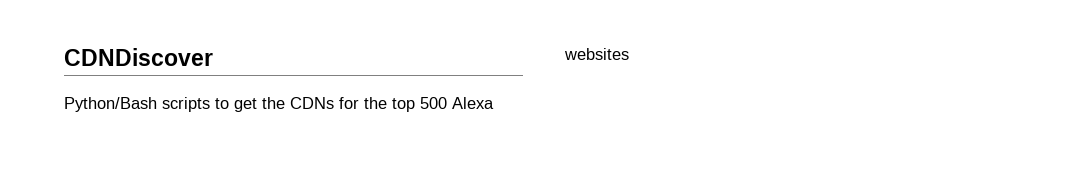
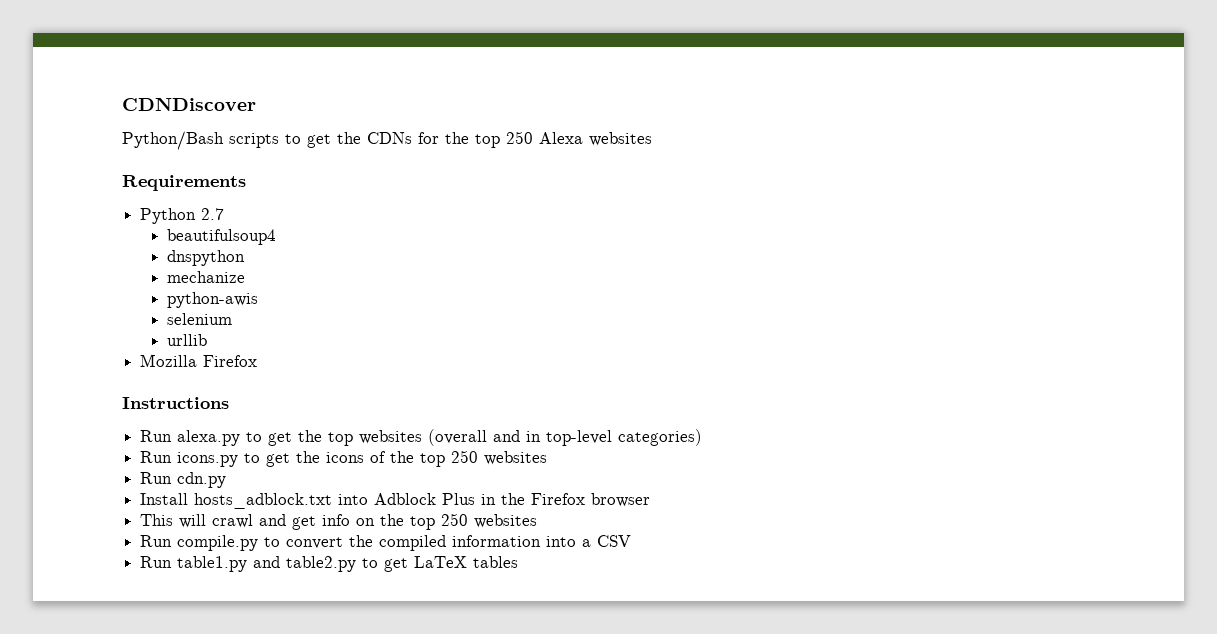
- Python/Bash scripts to get the CDNs for the top 500 Alexa websites
+ Python/Bash scripts to get the CDNs for the top 250 Alexa websites
+ Requirements
+ Python 2.7
+ beautifulsoup4
+ dnspython
+ mechanize
+ python-awis
+ selenium
+ urllib
+ Mozilla Firefox
+ Instructions
+ Run alexa.py to get the top websites (overall and in top-level categories)
+ Run icons.py to get the icons of the top 250 websites
+ Run cdn.py
+ Install hosts_adblock.txt into Adblock Plus in the Firefox browser
+ This will crawl and get info on the top 250 websites
+ Run compile.py to convert the compiled information into a CSV
+ Run table1.py and table2.py to get LaTeX tables

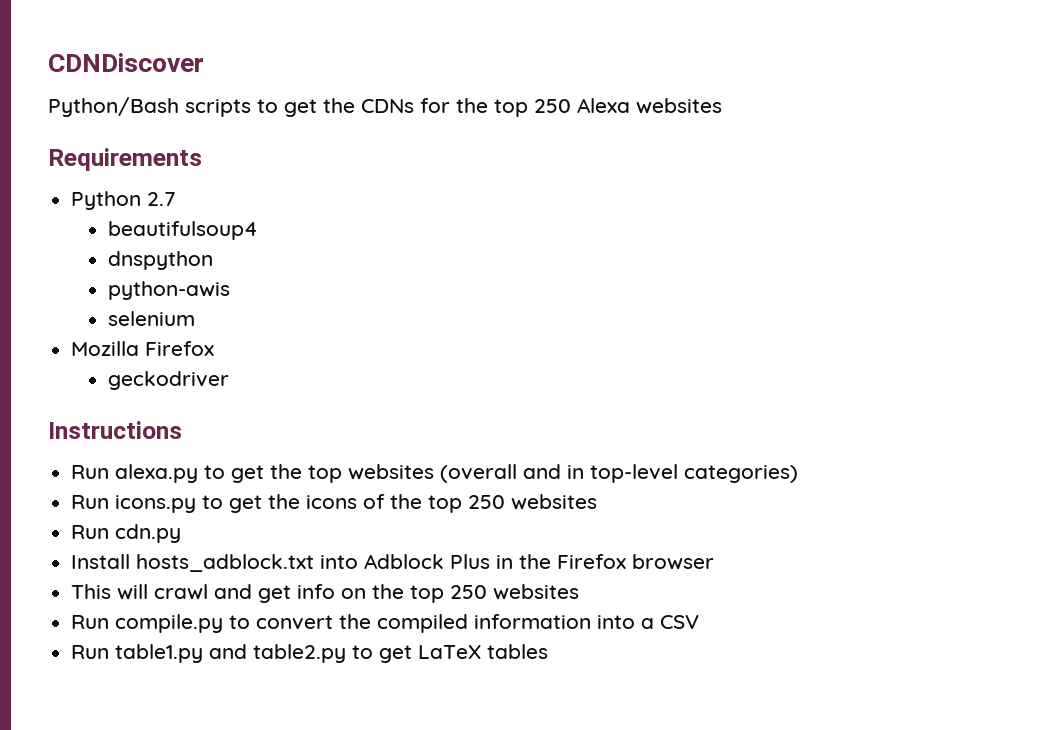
- mechanize
- urllib
+ geckodriver

